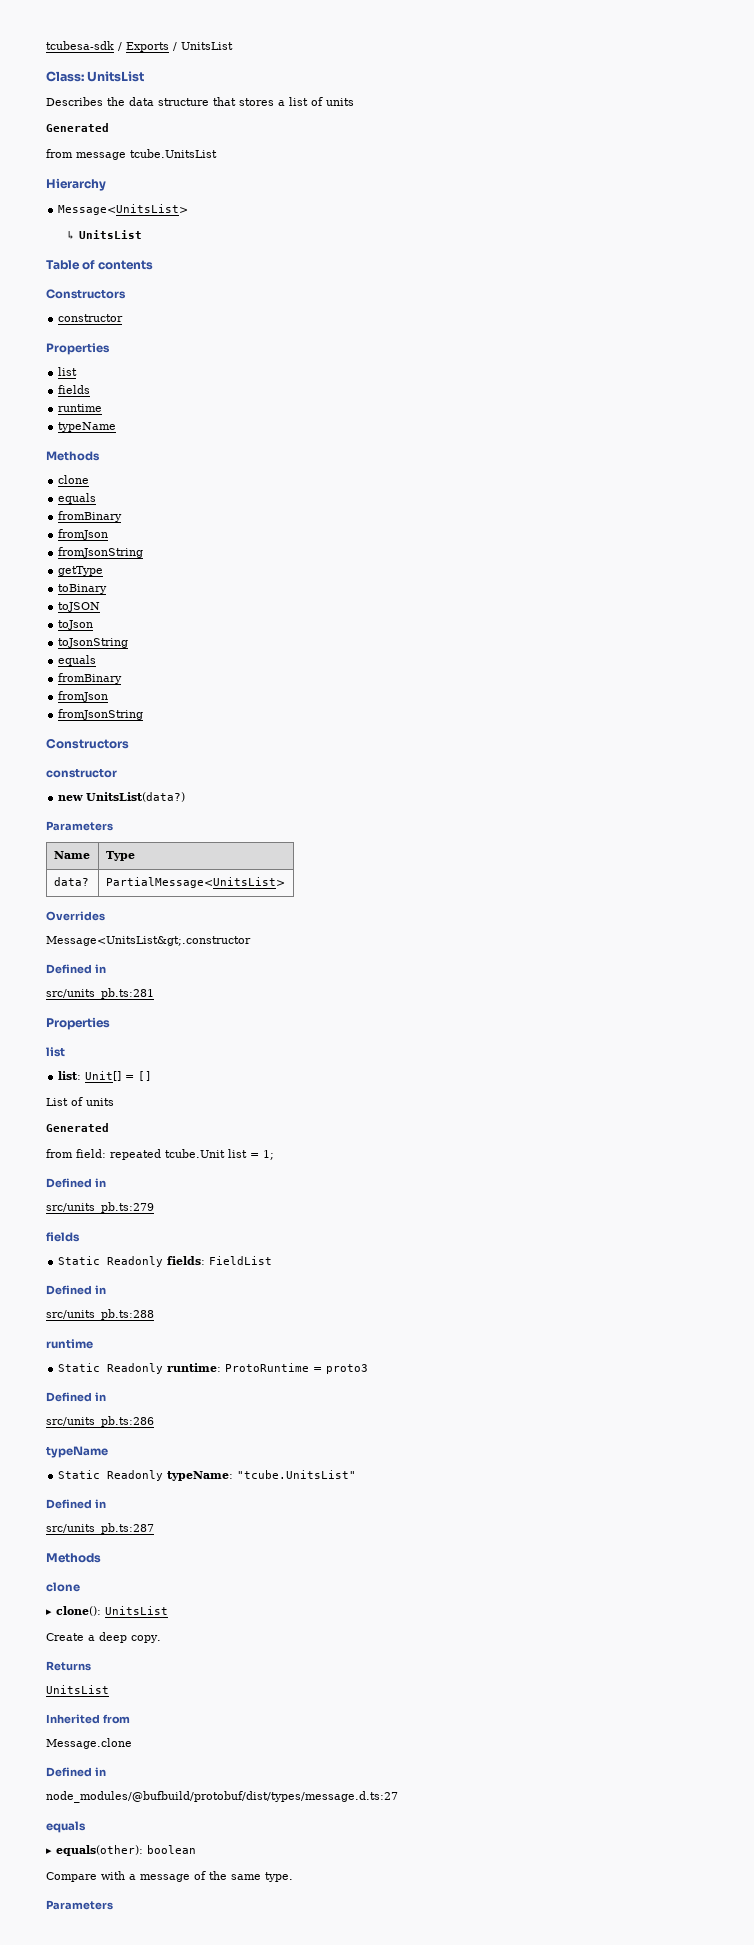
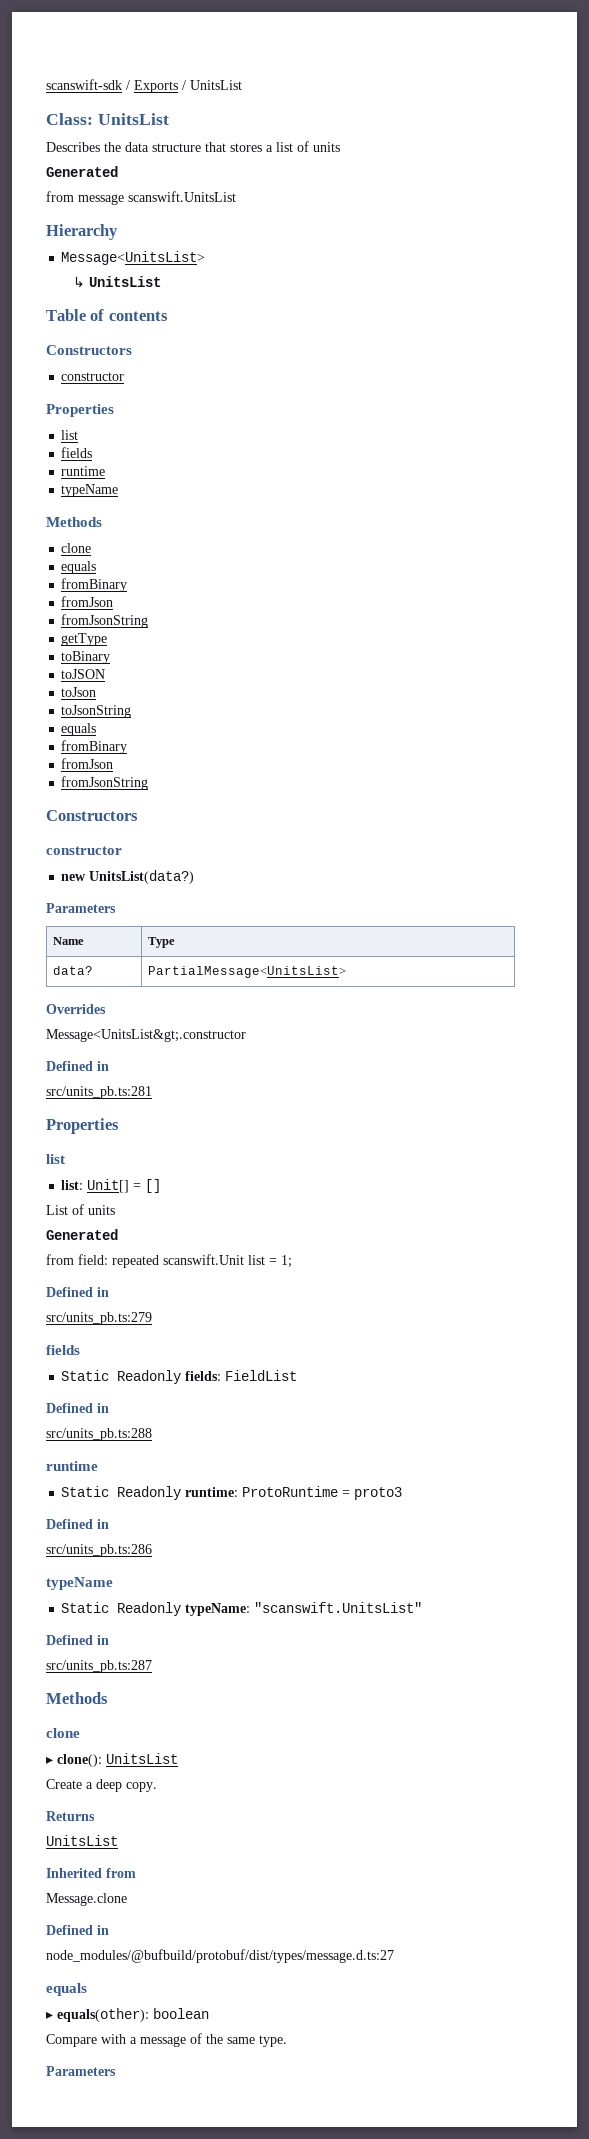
- tcubesa-sdk / Exports / UnitsList
+ scanswift-sdk / Exports / UnitsList
- from message tcube.UnitsList
+ from message scanswift.UnitsList
- from field: repeated tcube.Unit list = 1;
+ from field: repeated scanswift.Unit list = 1;
- Static Readonly typeName: "tcube.UnitsList"
+ Static Readonly typeName: "scanswift.UnitsList"

